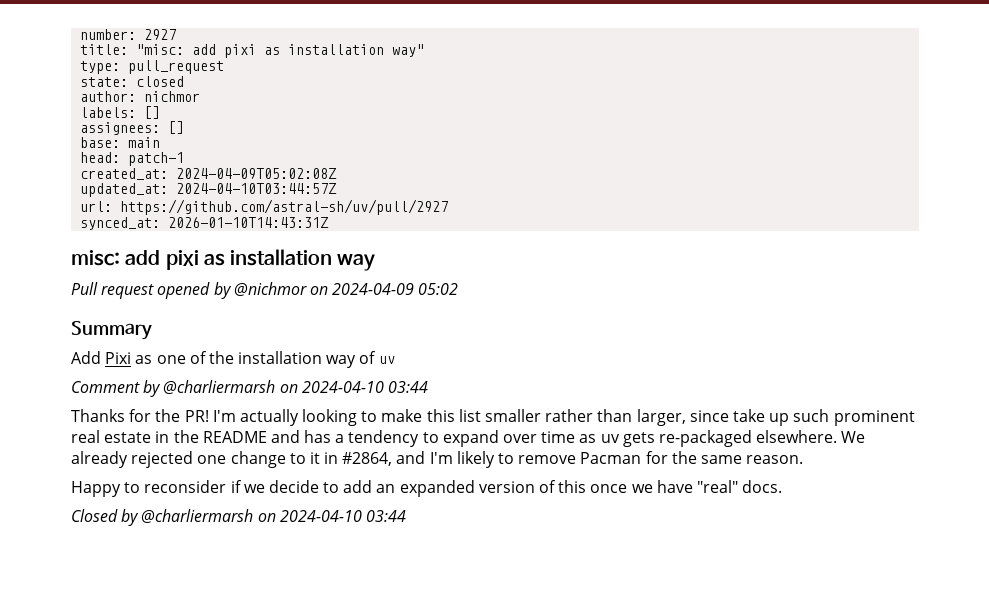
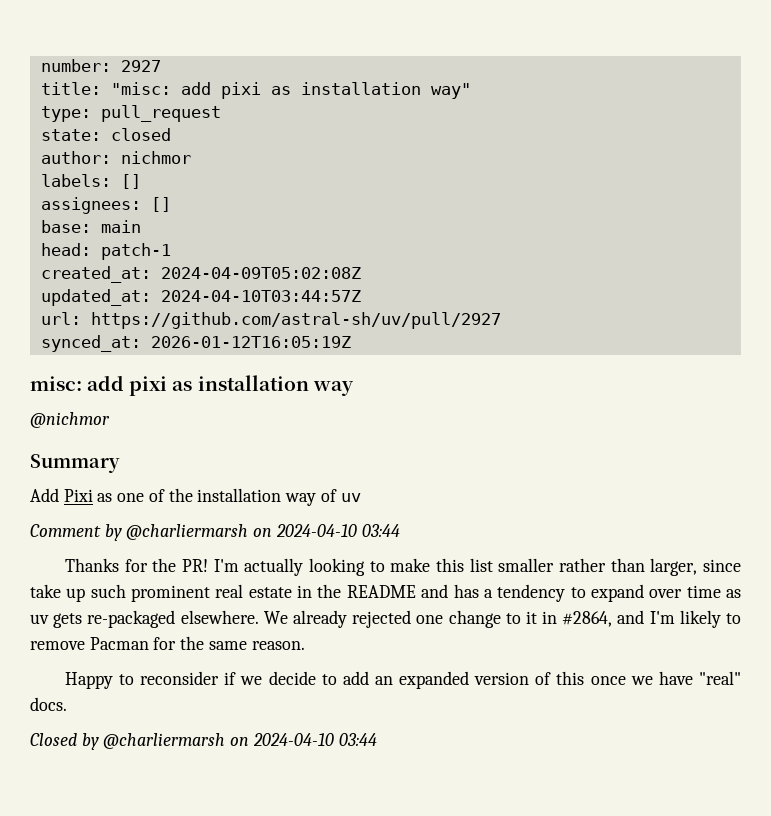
- synced_at: 2026-01-10T14:43:31Z
+ synced_at: 2026-01-12T16:05:19Z
- Pull request opened by @nichmor on 2024-04-09 05:02
+ @nichmor

